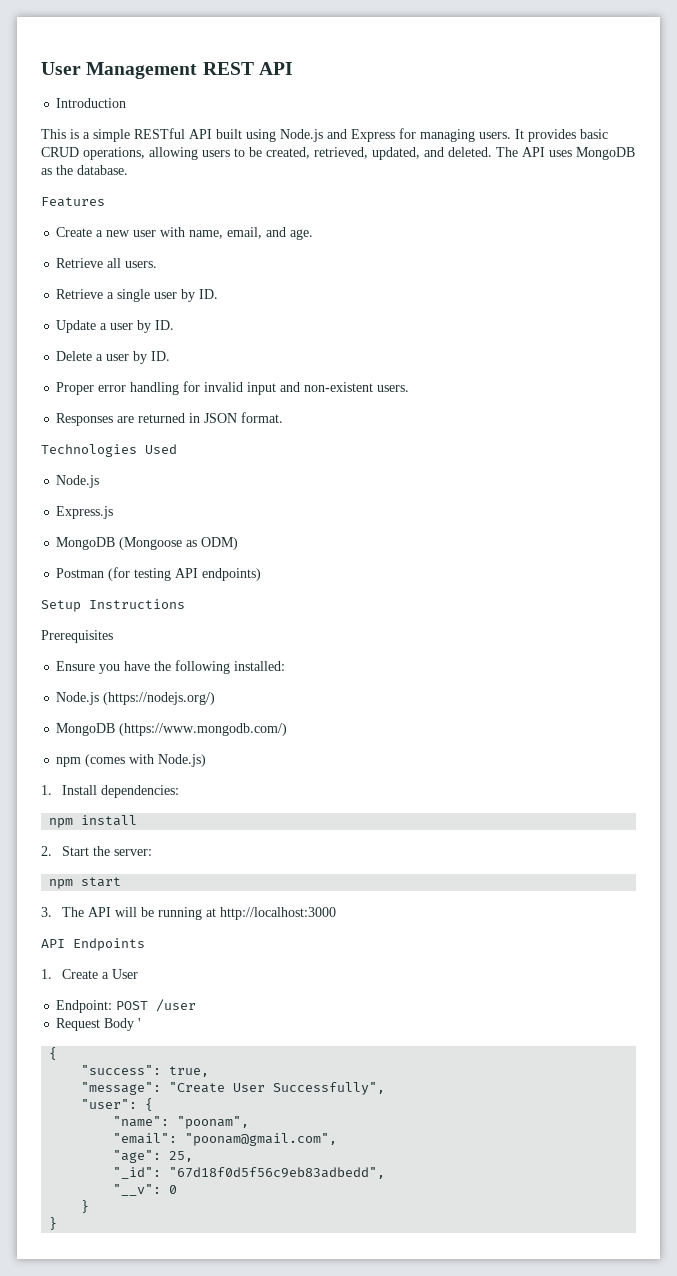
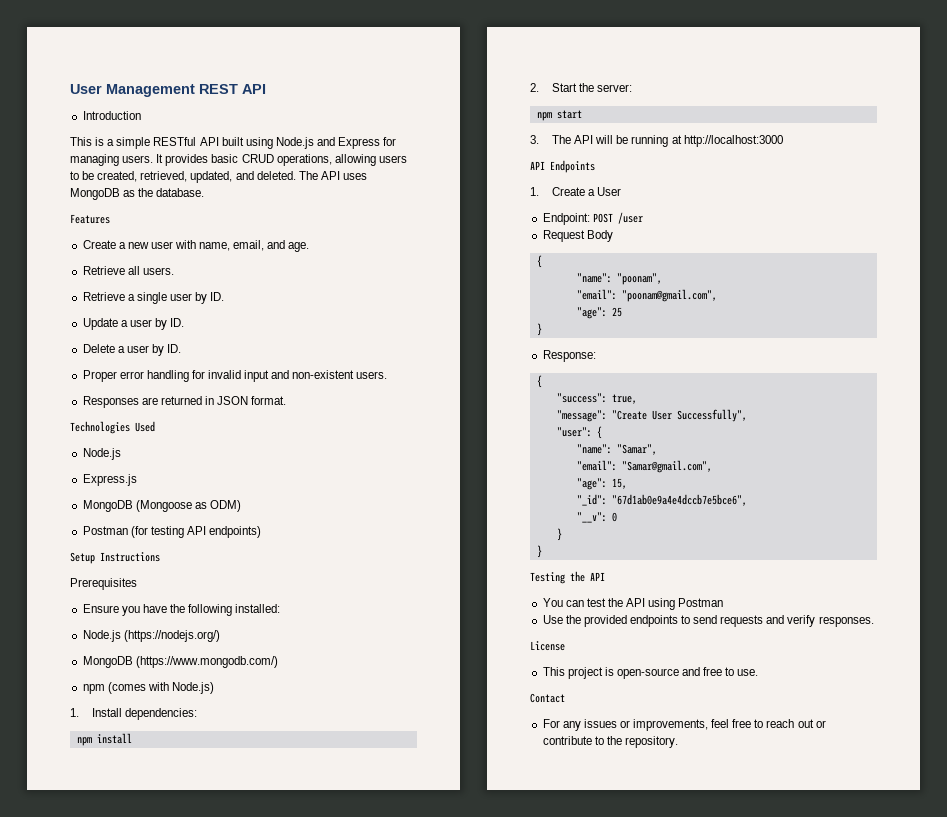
- Request Body '
+ Request Body
+ {
+ "name": "poonam",
+ "email": "poonam@gmail.com",
+ "age": 25
+ }
+ Response:
- "name": "poonam",
- "email": "poonam@gmail.com",
- "age": 25,
+ "name": "Samar",
+ "email": "Samar@gmail.com",
+ "age": 15,
- "_id": "67d18f0d5f56c9eb83adbedd",
+ "_id": "67d1ab0e9a4e4dccb7e5bce6",
+ Testing the API
+ You can test the API using Postman
+ Use the provided endpoints to send requests and verify responses.
+ License
+ This project is open-source and free to use.
+ Contact
+ For any issues or improvements, feel free to reach out or contribute to the repository.

